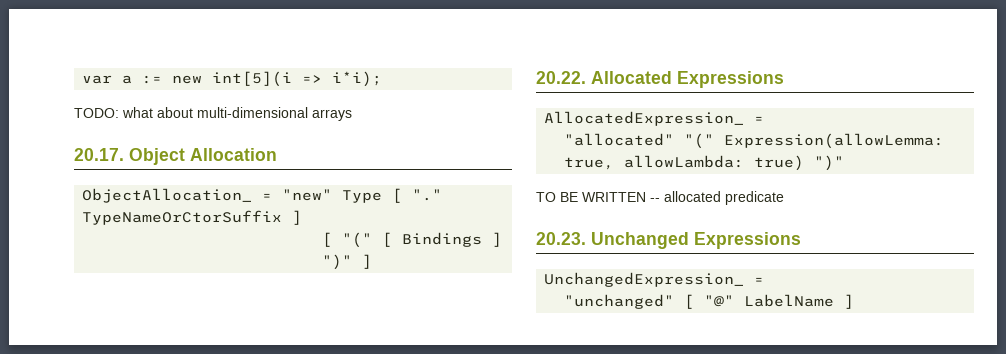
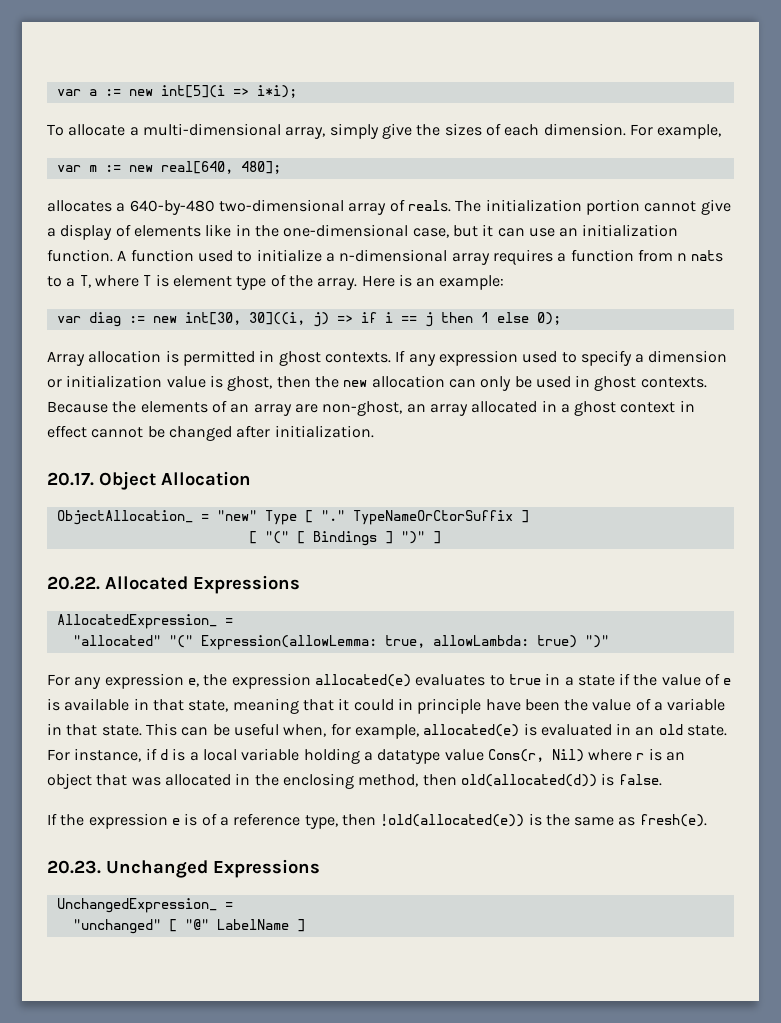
- TODO: what about multi-dimensional arrays
+ To allocate a multi-dimensional array, simply give the sizes of each dimension. For example,
+ var m := new real[640, 480];
+ allocates a 640-by-480 two-dimensional array of reals. The initialization portion cannot give a display of elements like in the one-dimensional case, but it can use an initialization function. A function used to initialize a n-dimensional array requires a function from n nats to a T, where T is element type of the array. Here is an example:
+ var diag := new int[30, 30]((i, j) => if i == j then 1 else 0);
+ Array allocation is permitted in ghost contexts. If any expression used to specify a dimension or initialization value is ghost, then the new allocation can only be used in ghost contexts. Because the elements of an array are non-ghost, an array allocated in a ghost context in effect cannot be changed after initialization.
- TO BE WRITTEN -- allocated predicate
+ For any expression e, the expression allocated(e) evaluates to true in a state if the value of e is available in that state, meaning that it could in principle have been the value of a variable in that state. This can be useful when, for example, allocated(e) is evaluated in an old state. For instance, if d is a local variable holding a datatype value Cons(r, Nil) where r is an object that was allocated in the enclosing method, then old(allocated(d)) is false.
+ If the expression e is of a reference type, then !old(allocated(e)) is the same as fresh(e).

